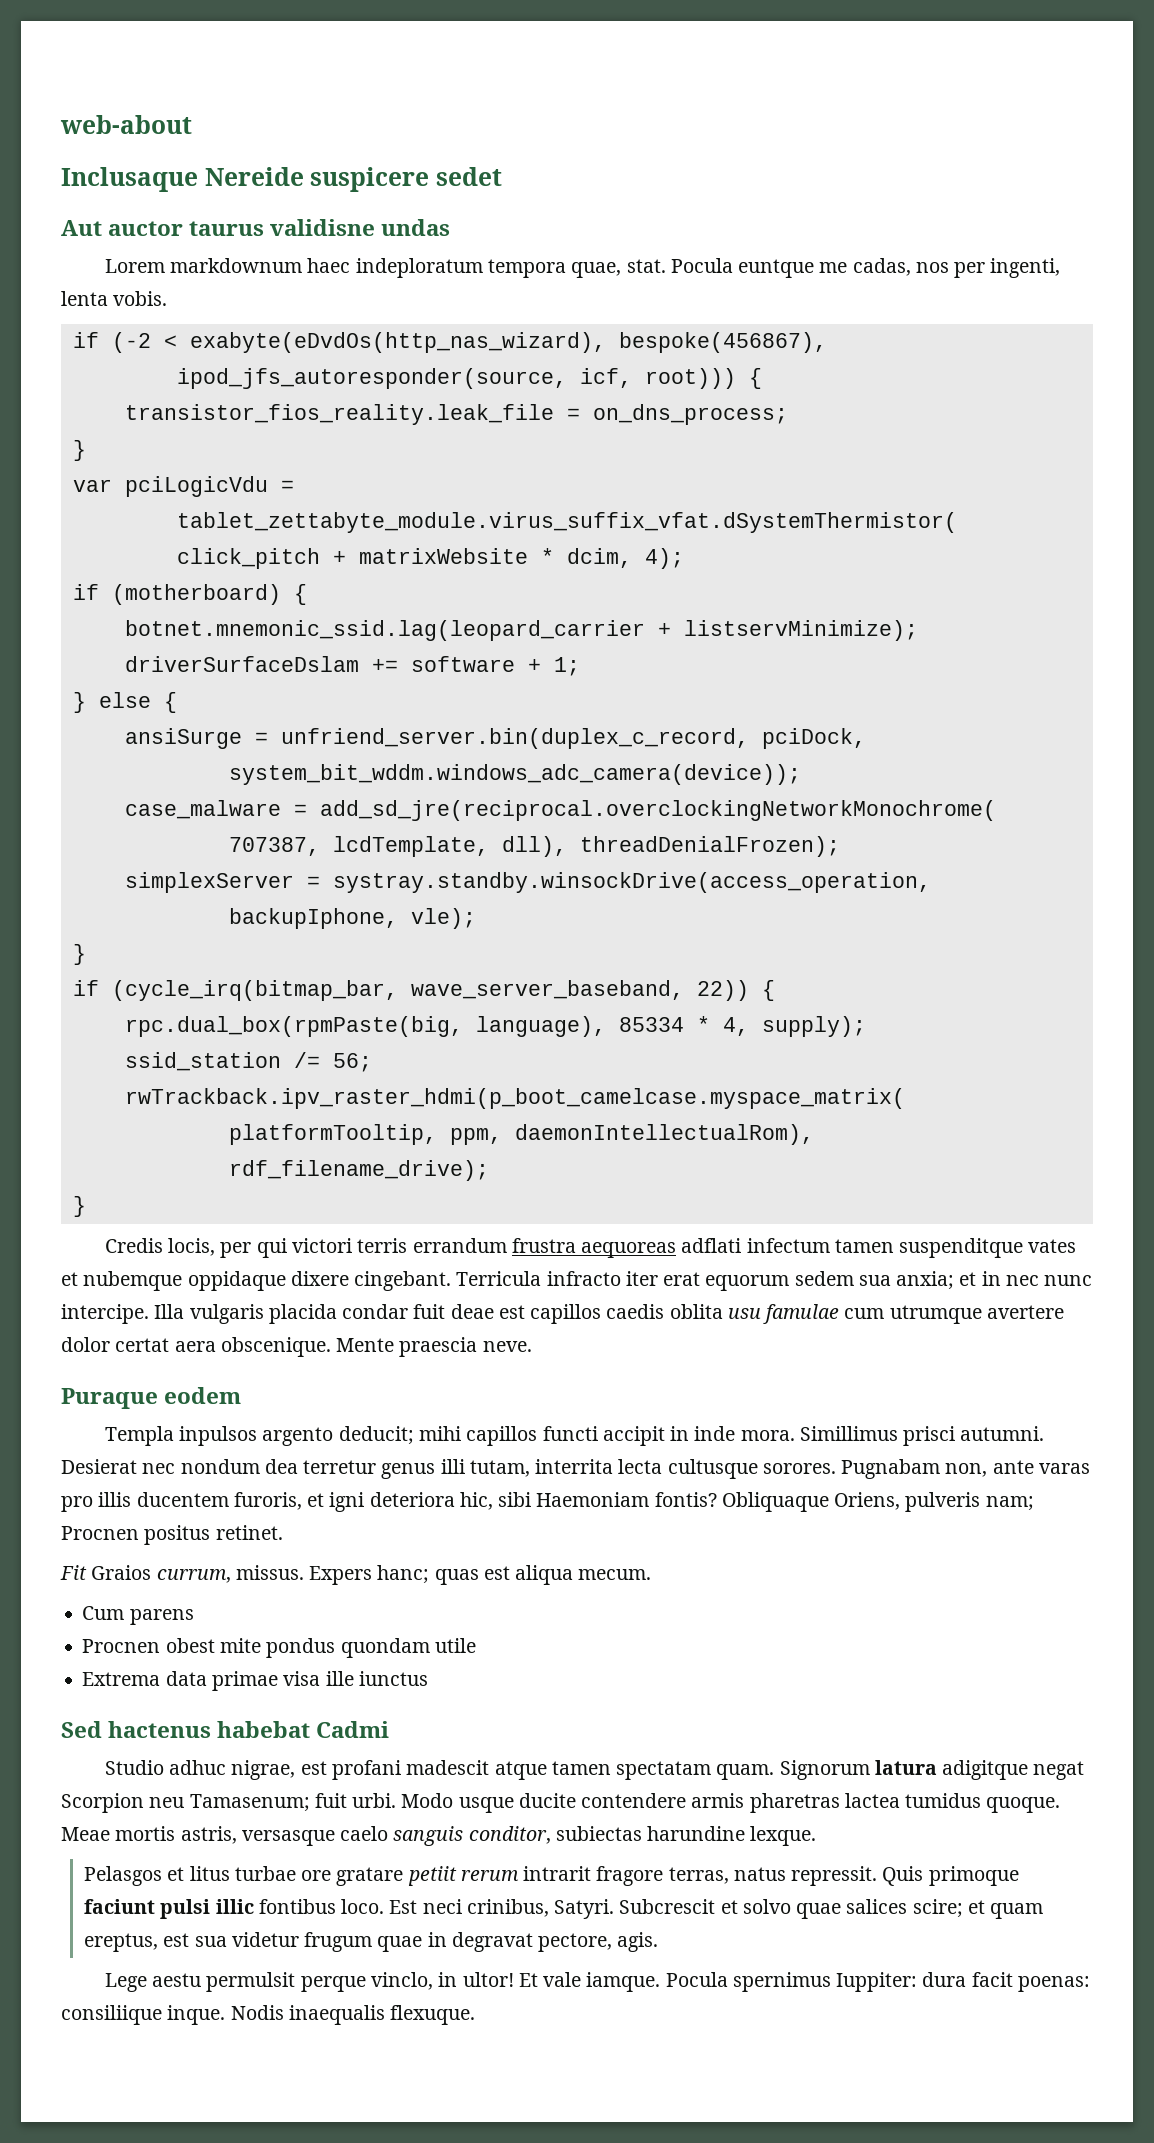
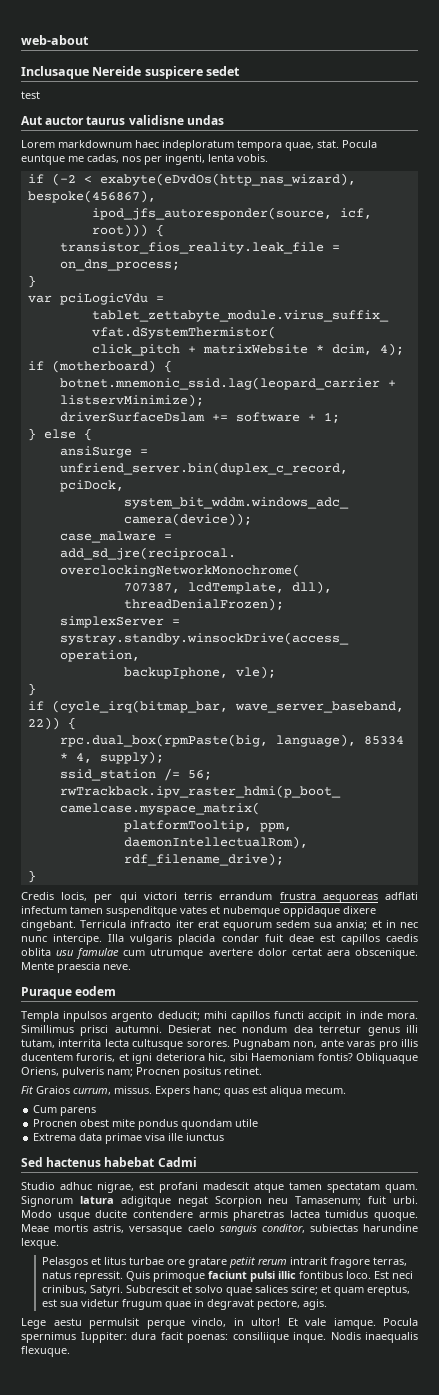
+ test

